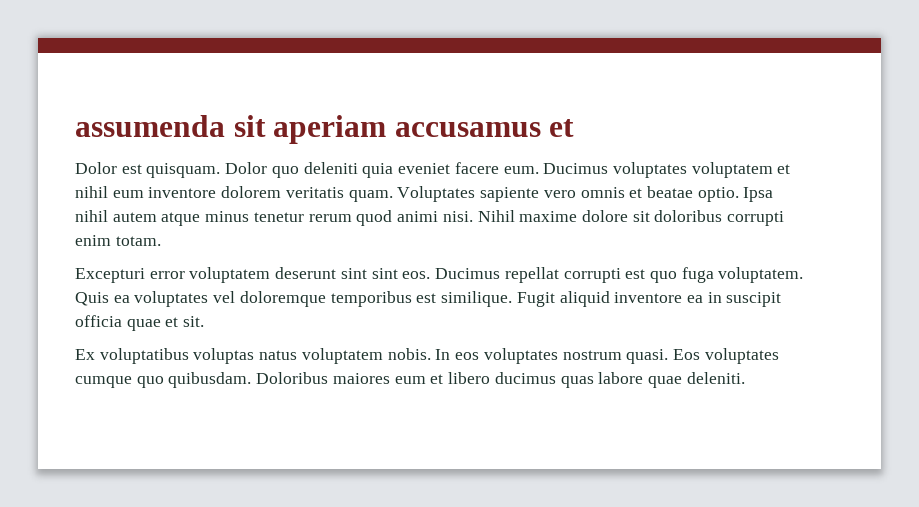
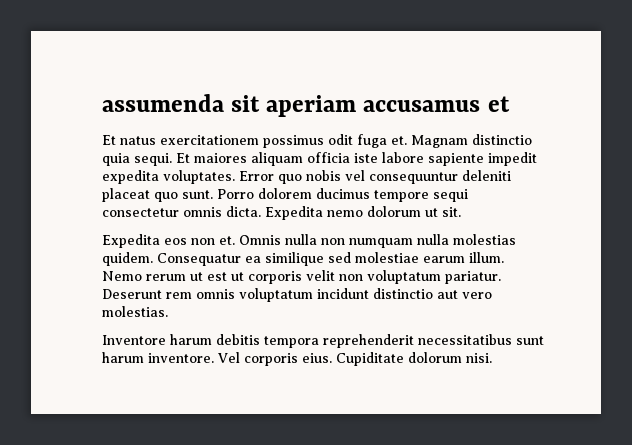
- Dolor est quisquam. Dolor quo deleniti quia eveniet facere eum. Ducimus voluptates voluptatem et nihil eum inventore dolorem veritatis quam. Voluptates sapiente vero omnis et beatae optio. Ipsa nihil autem atque minus tenetur rerum quod animi nisi. Nihil maxime dolore sit doloribus corrupti enim totam.
- Excepturi error voluptatem deserunt sint sint eos. Ducimus repellat corrupti est quo fuga voluptatem. Quis ea voluptates vel doloremque temporibus est similique. Fugit aliquid inventore ea in suscipit officia quae et sit.
- Ex voluptatibus voluptas natus voluptatem nobis. In eos voluptates nostrum quasi. Eos voluptates cumque quo quibusdam. Doloribus maiores eum et libero ducimus quas labore quae deleniti.
+ Et natus exercitationem possimus odit fuga et. Magnam distinctio quia sequi. Et maiores aliquam officia iste labore sapiente impedit expedita voluptates. Error quo nobis vel consequuntur deleniti placeat quo sunt. Porro dolorem ducimus tempore sequi consectetur omnis dicta. Expedita nemo dolorum ut sit.
+ Expedita eos non et. Omnis nulla non numquam nulla molestias quidem. Consequatur ea similique sed molestiae earum illum. Nemo rerum ut est ut corporis velit non voluptatum pariatur. Deserunt rem omnis voluptatum incidunt distinctio aut vero molestias.
+ Inventore harum debitis tempora reprehenderit necessitatibus sunt harum inventore. Vel corporis eius. Cupiditate dolorum nisi.

